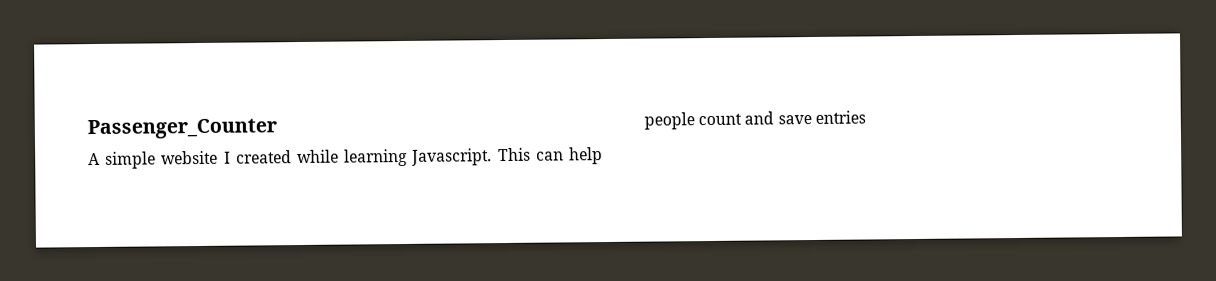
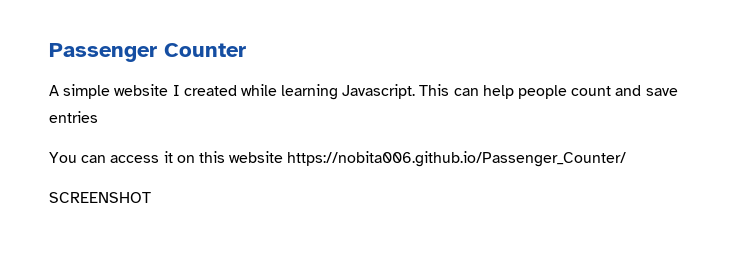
- Passenger_Counter
+ Passenger Counter
+ You can access it on this website https://nobita006.github.io/Passenger_Counter/
+ SCREENSHOT

